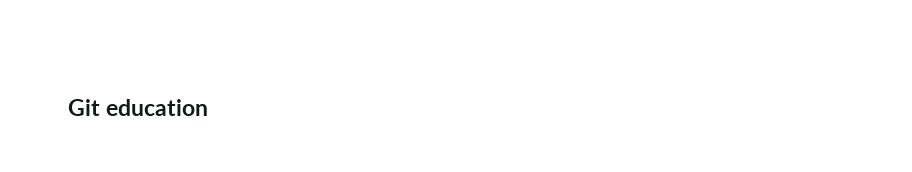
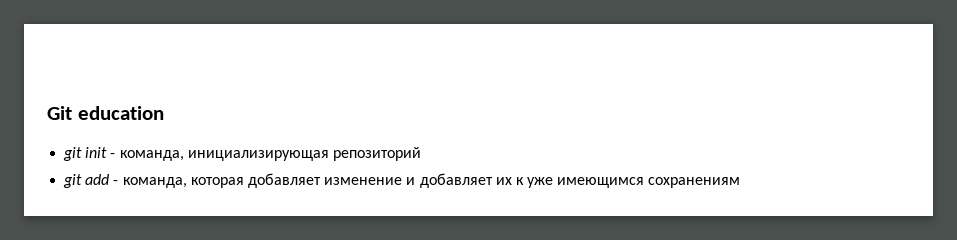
+ git init - команда, инициализирующая репозиторий
+ git add - команда, которая добавляет изменение и добавляет их к уже имеющимся сохранениям

